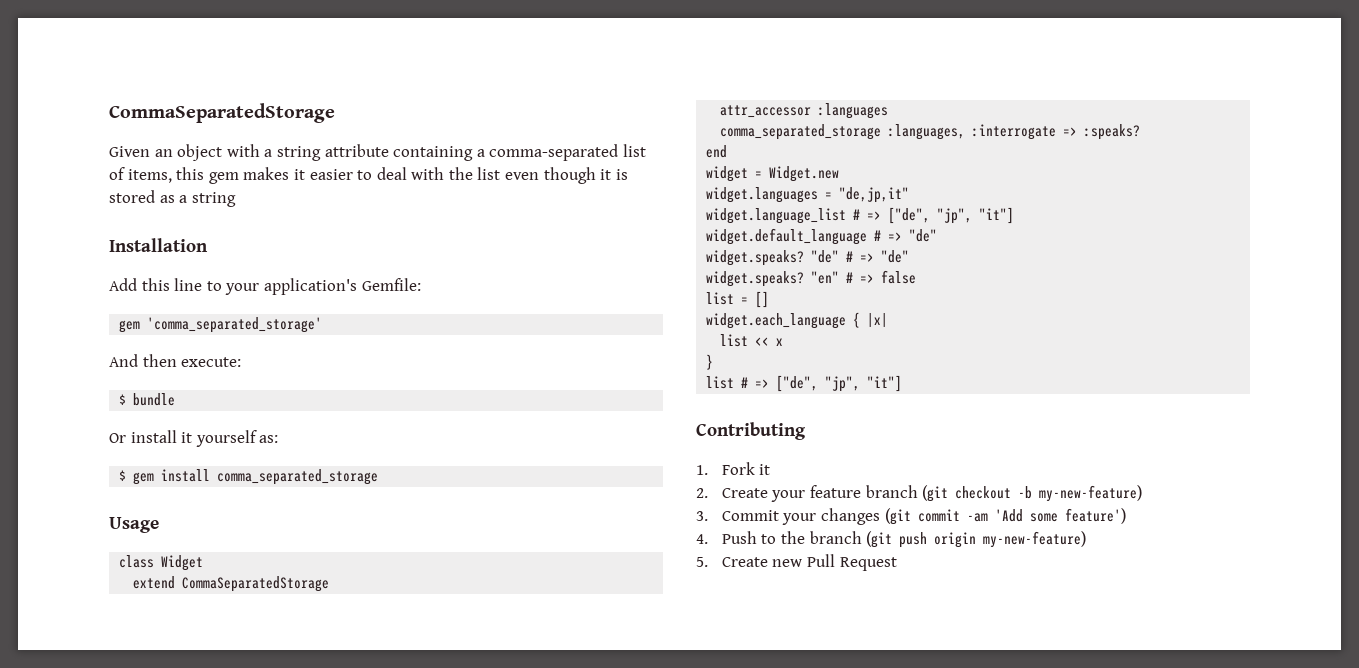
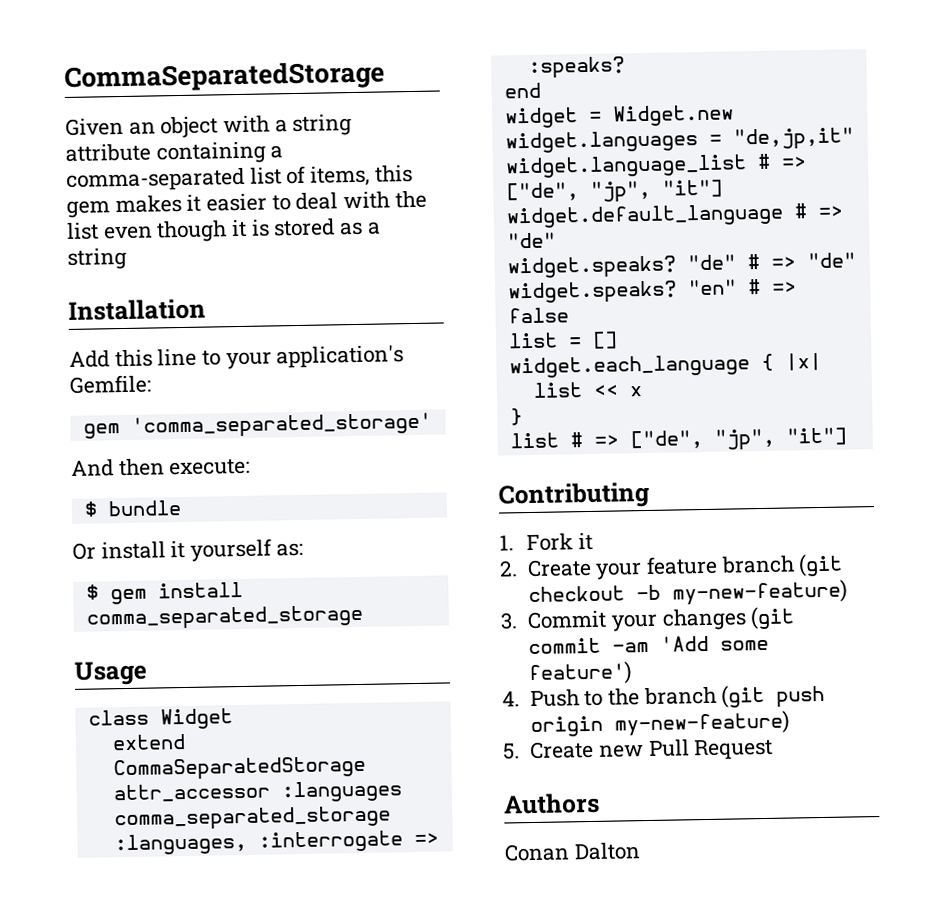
+ Authors
+ Conan Dalton

